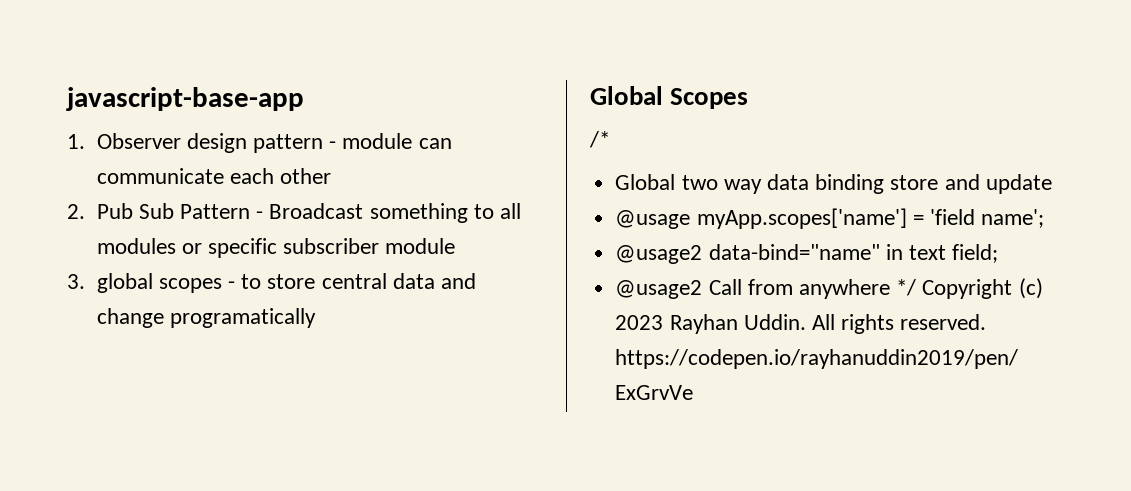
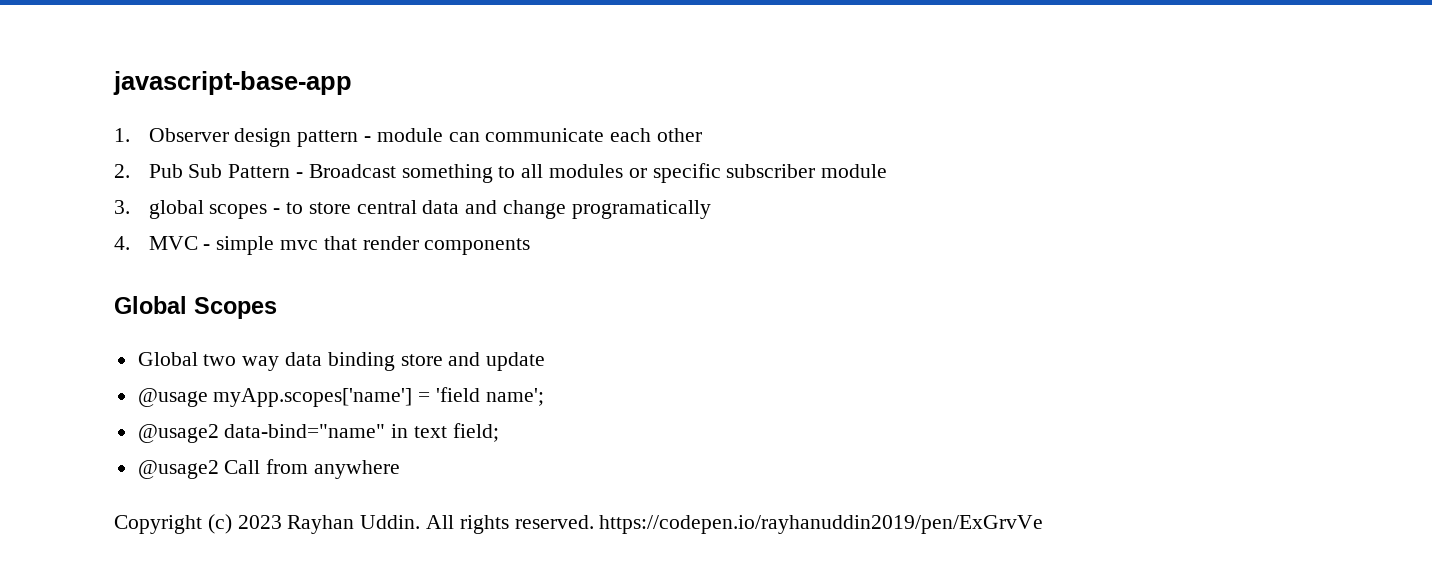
+ 4. MVC - simple mvc that render components
- /*
- @usage2 Call from anywhere */ Copyright (c) 2023 Rayhan Uddin.
+ @usage2 Call from anywhere
+ Copyright (c) 2023 Rayhan Uddin.

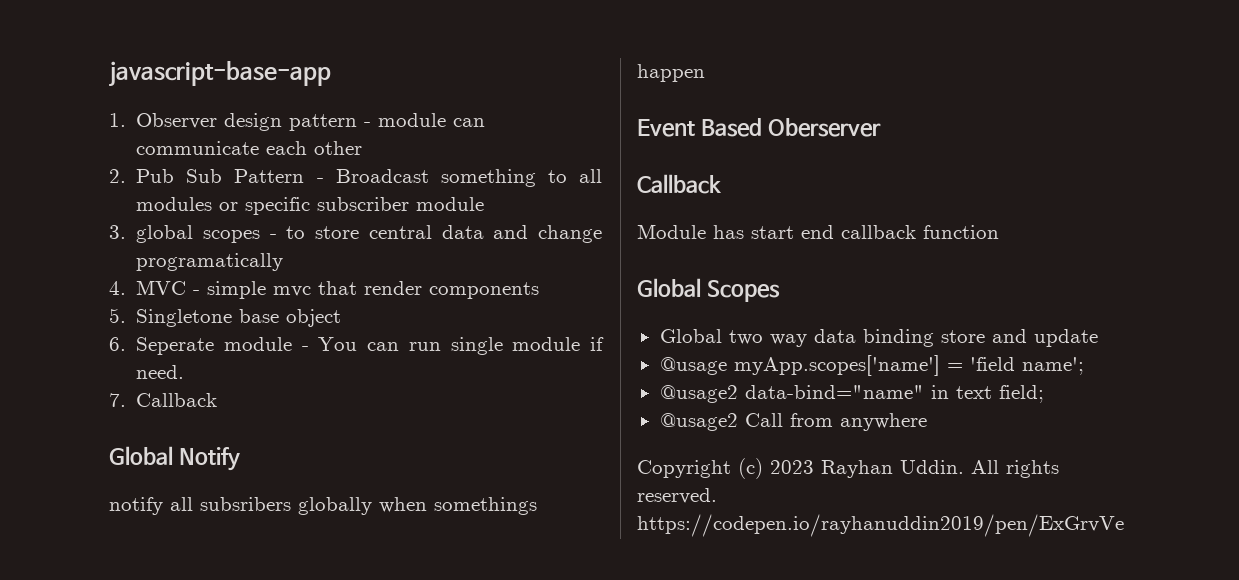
+ 5. Singletone base object
+ 6. Seperate module - You can run single module if need.
+ 7. Callback
+ Global Notify
+ notify all subsribers globally when somethings happen
+ Event Based Oberserver
+ Callback
+ Module has start end callback function

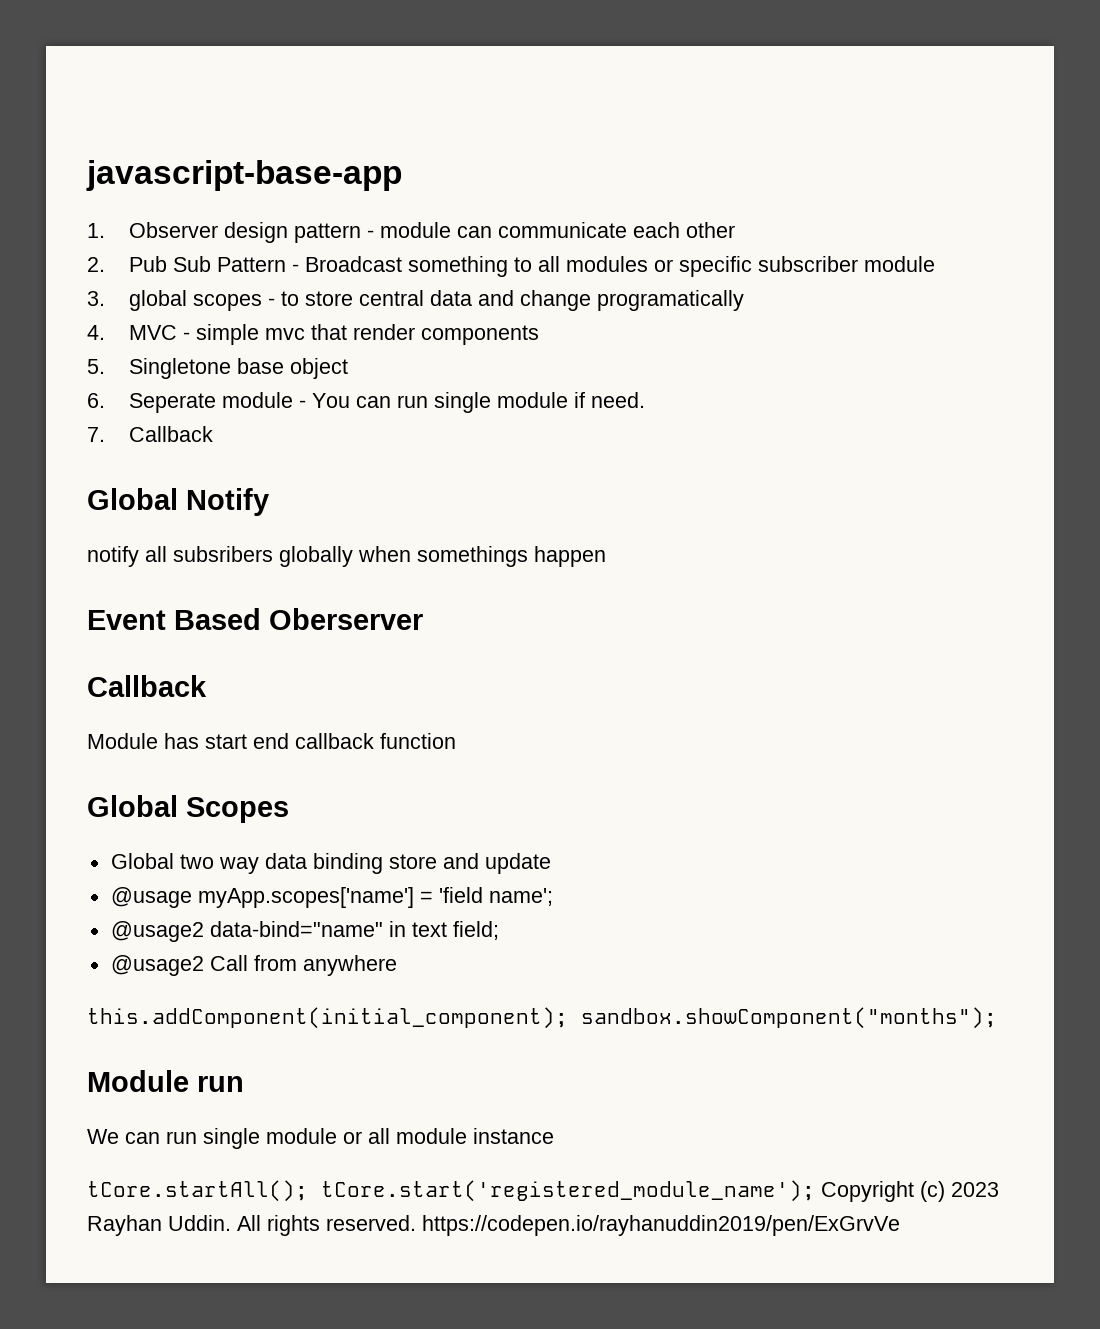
- Copyright (c) 2023 Rayhan Uddin.
+ this.addComponent(initial_component); sandbox.showComponent("months");
+ Module run
+ We can run single module or all module instance
+ tCore.startAll(); tCore.start('registered_module_name'); Copyright (c) 2023 Rayhan Uddin.

